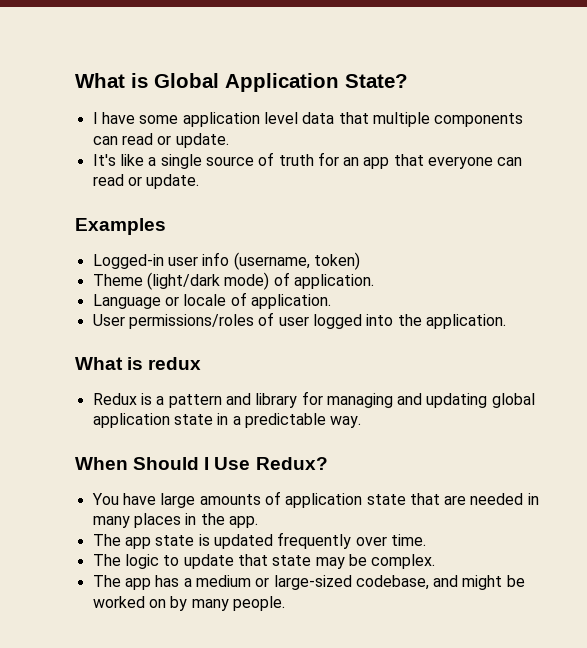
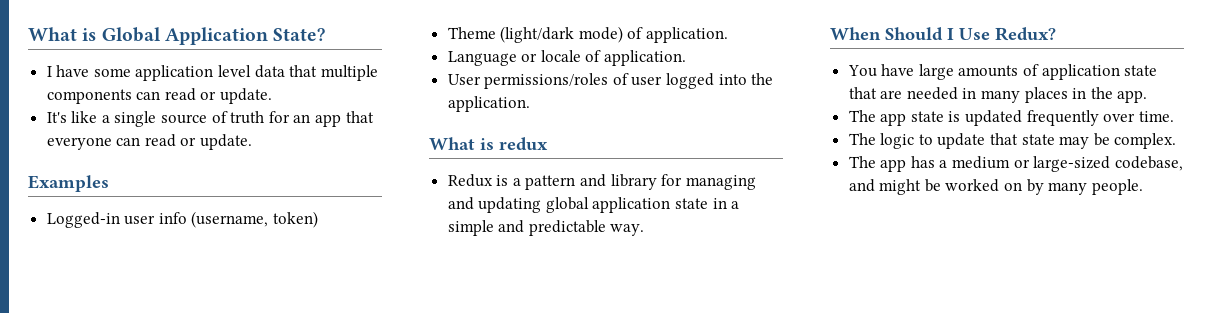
- Redux is a pattern and library for managing and updating global application state in a predictable way.
+ Redux is a pattern and library for managing and updating global application state in a simple and predictable way.

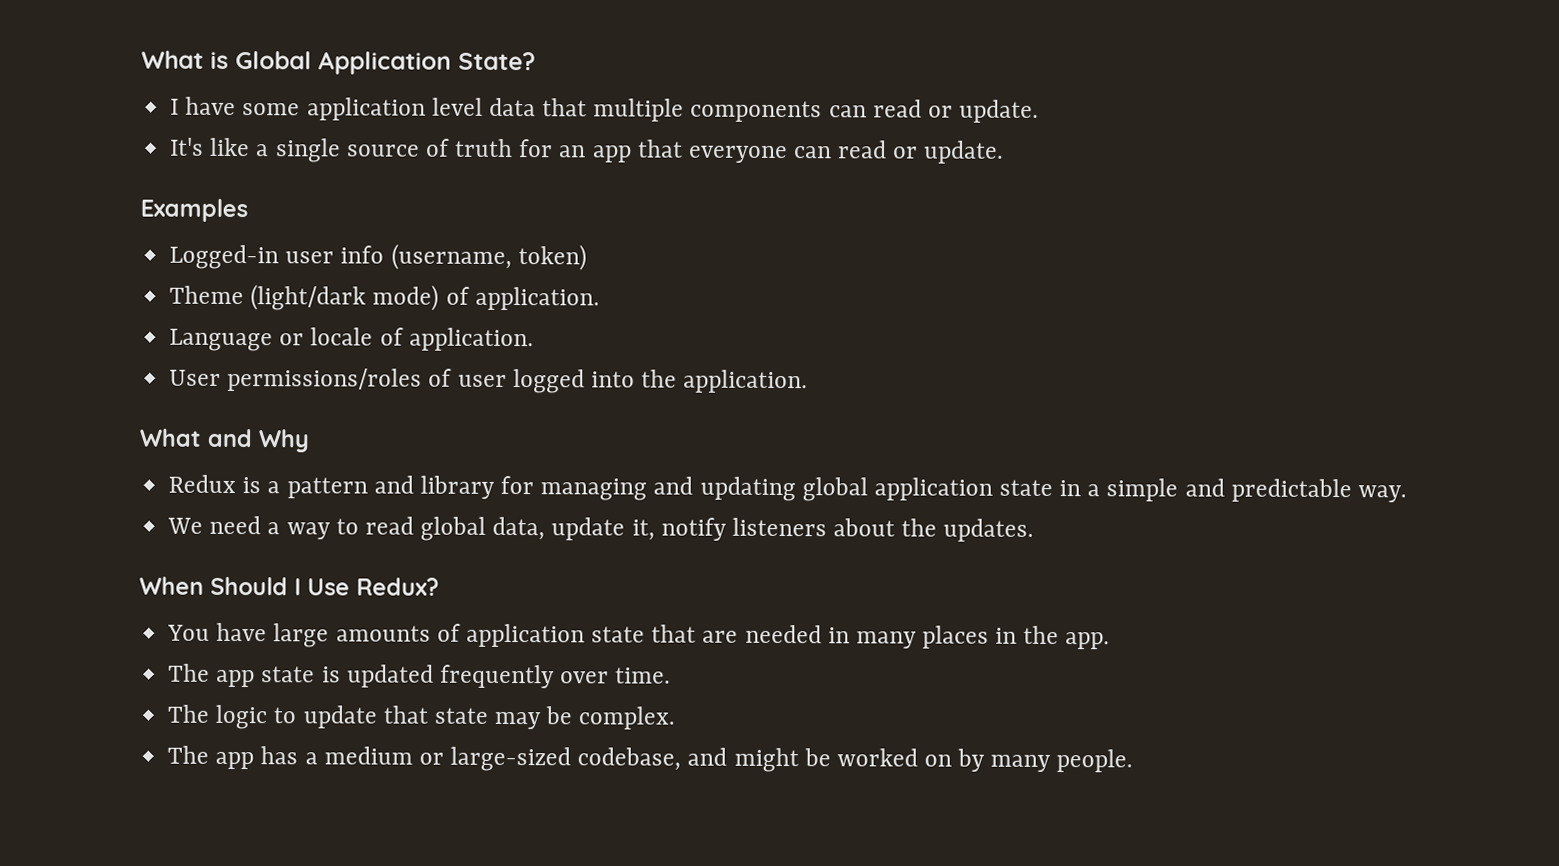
- What is redux
+ What and Why
+ We need a way to read global data, update it, notify listeners about the updates.

